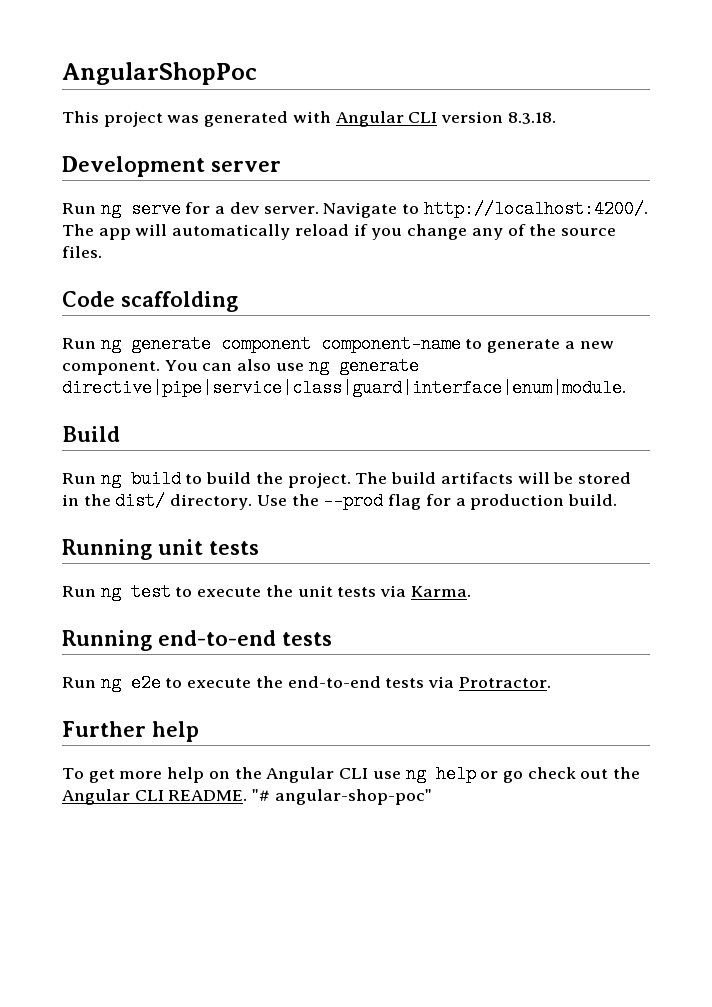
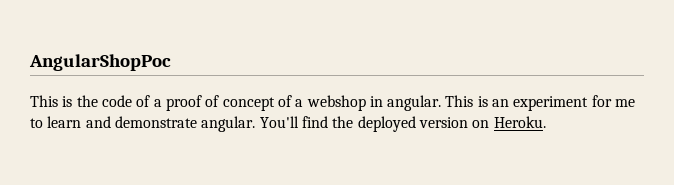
- This project was generated with Angular CLI version 8.3.18.
- Development server
- Run ng serve for a dev server. Navigate to http://localhost:4200/. The app will automatically reload if you change any of the source files.
- Code scaffolding
- Run ng generate component component-name to generate a new component. You can also use ng generate directive|pipe|service|class|guard|interface|enum|module.
- Build
- Run ng build to build the project. The build artifacts will be stored in the dist/ directory. Use the --prod flag for a production build.
- Running unit tests
- Run ng test to execute the unit tests via Karma.
- Running end-to-end tests
- Run ng e2e to execute the end-to-end tests via Protractor.
- Further help
- To get more help on the Angular CLI use ng help or go check out the Angular CLI README. "# angular-shop-poc"
+ This is the code of a proof of concept of a webshop in angular. This is an experiment for me to learn and demonstrate angular. You'll find the deployed version on Heroku.

